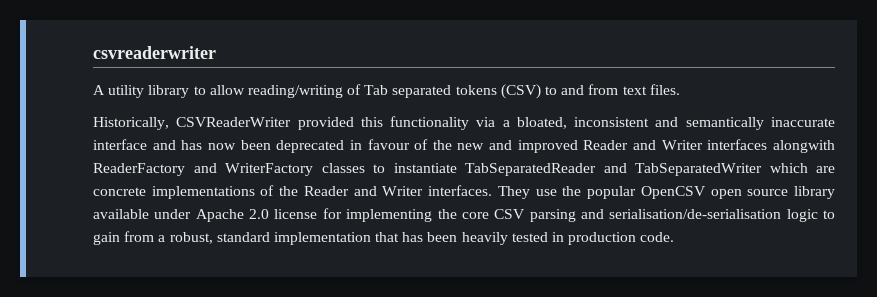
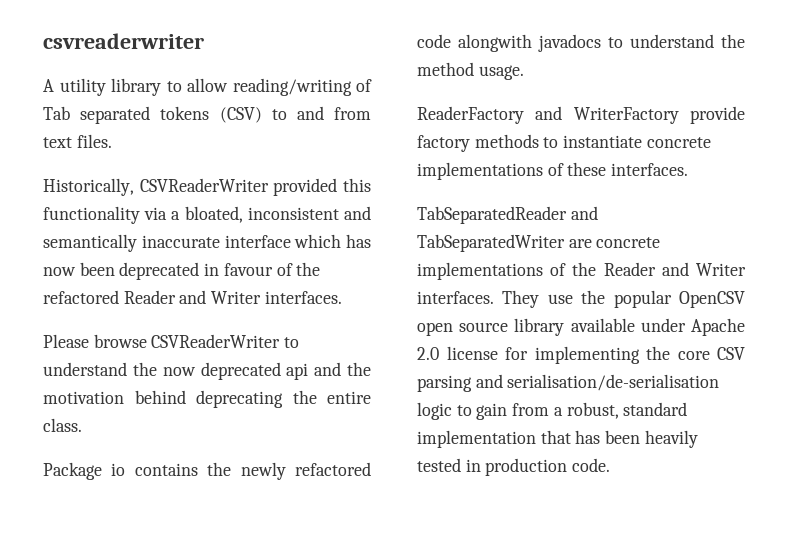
- Historically, CSVReaderWriter provided this functionality via a bloated, inconsistent and semantically inaccurate interface and has now been deprecated in favour of the new and improved Reader and Writer interfaces alongwith ReaderFactory and WriterFactory classes to instantiate TabSeparatedReader and TabSeparatedWriter which are concrete implementations of the Reader and Writer interfaces.
+ Historically, CSVReaderWriter provided this functionality via a bloated, inconsistent and semantically inaccurate interface which has now been deprecated in favour of the refactored Reader and Writer interfaces.
+ Please browse CSVReaderWriter to understand the now deprecated api and the motivation behind deprecating the entire class.
+ Package io contains the newly refactored code alongwith javadocs to understand the method usage.
+ ReaderFactory and WriterFactory provide factory methods to instantiate concrete implementations of these interfaces.
+ TabSeparatedReader and TabSeparatedWriter are concrete implementations of the Reader and Writer interfaces.

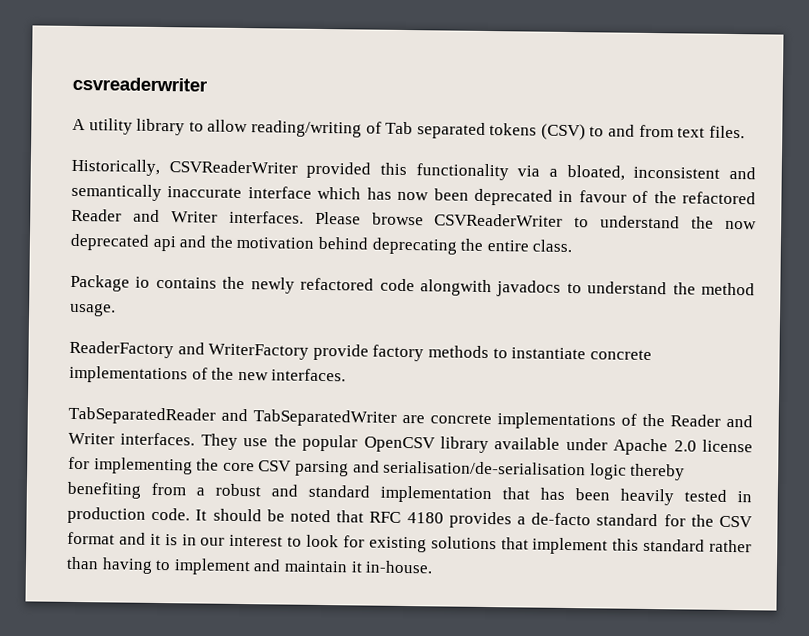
- Historically, CSVReaderWriter provided this functionality via a bloated, inconsistent and semantically inaccurate interface which has now been deprecated in favour of the refactored Reader and Writer interfaces.
- Please browse CSVReaderWriter to understand the now deprecated api and the motivation behind deprecating the entire class.
+ Historically, CSVReaderWriter provided this functionality via a bloated, inconsistent and semantically inaccurate interface which has now been deprecated in favour of the refactored Reader and Writer interfaces. Please browse CSVReaderWriter to understand the now deprecated api and the motivation behind deprecating the entire class.
- ReaderFactory and WriterFactory provide factory methods to instantiate concrete implementations of these interfaces.
+ ReaderFactory and WriterFactory provide factory methods to instantiate concrete implementations of the new interfaces.
- They use the popular OpenCSV open source library available under Apache 2.0 license for implementing the core CSV parsing and serialisation/de-serialisation logic to gain from a robust, standard implementation that has been heavily tested in production code.
+ They use the popular OpenCSV library available under Apache 2.0 license for implementing the core CSV parsing and serialisation/de-serialisation logic thereby benefiting from a robust and standard implementation that has been heavily tested in production code.
+ It should be noted that RFC 4180 provides a de-facto standard for the CSV format and it is in our interest to look for existing solutions that implement this standard rather than having to implement and maintain it in-house.

